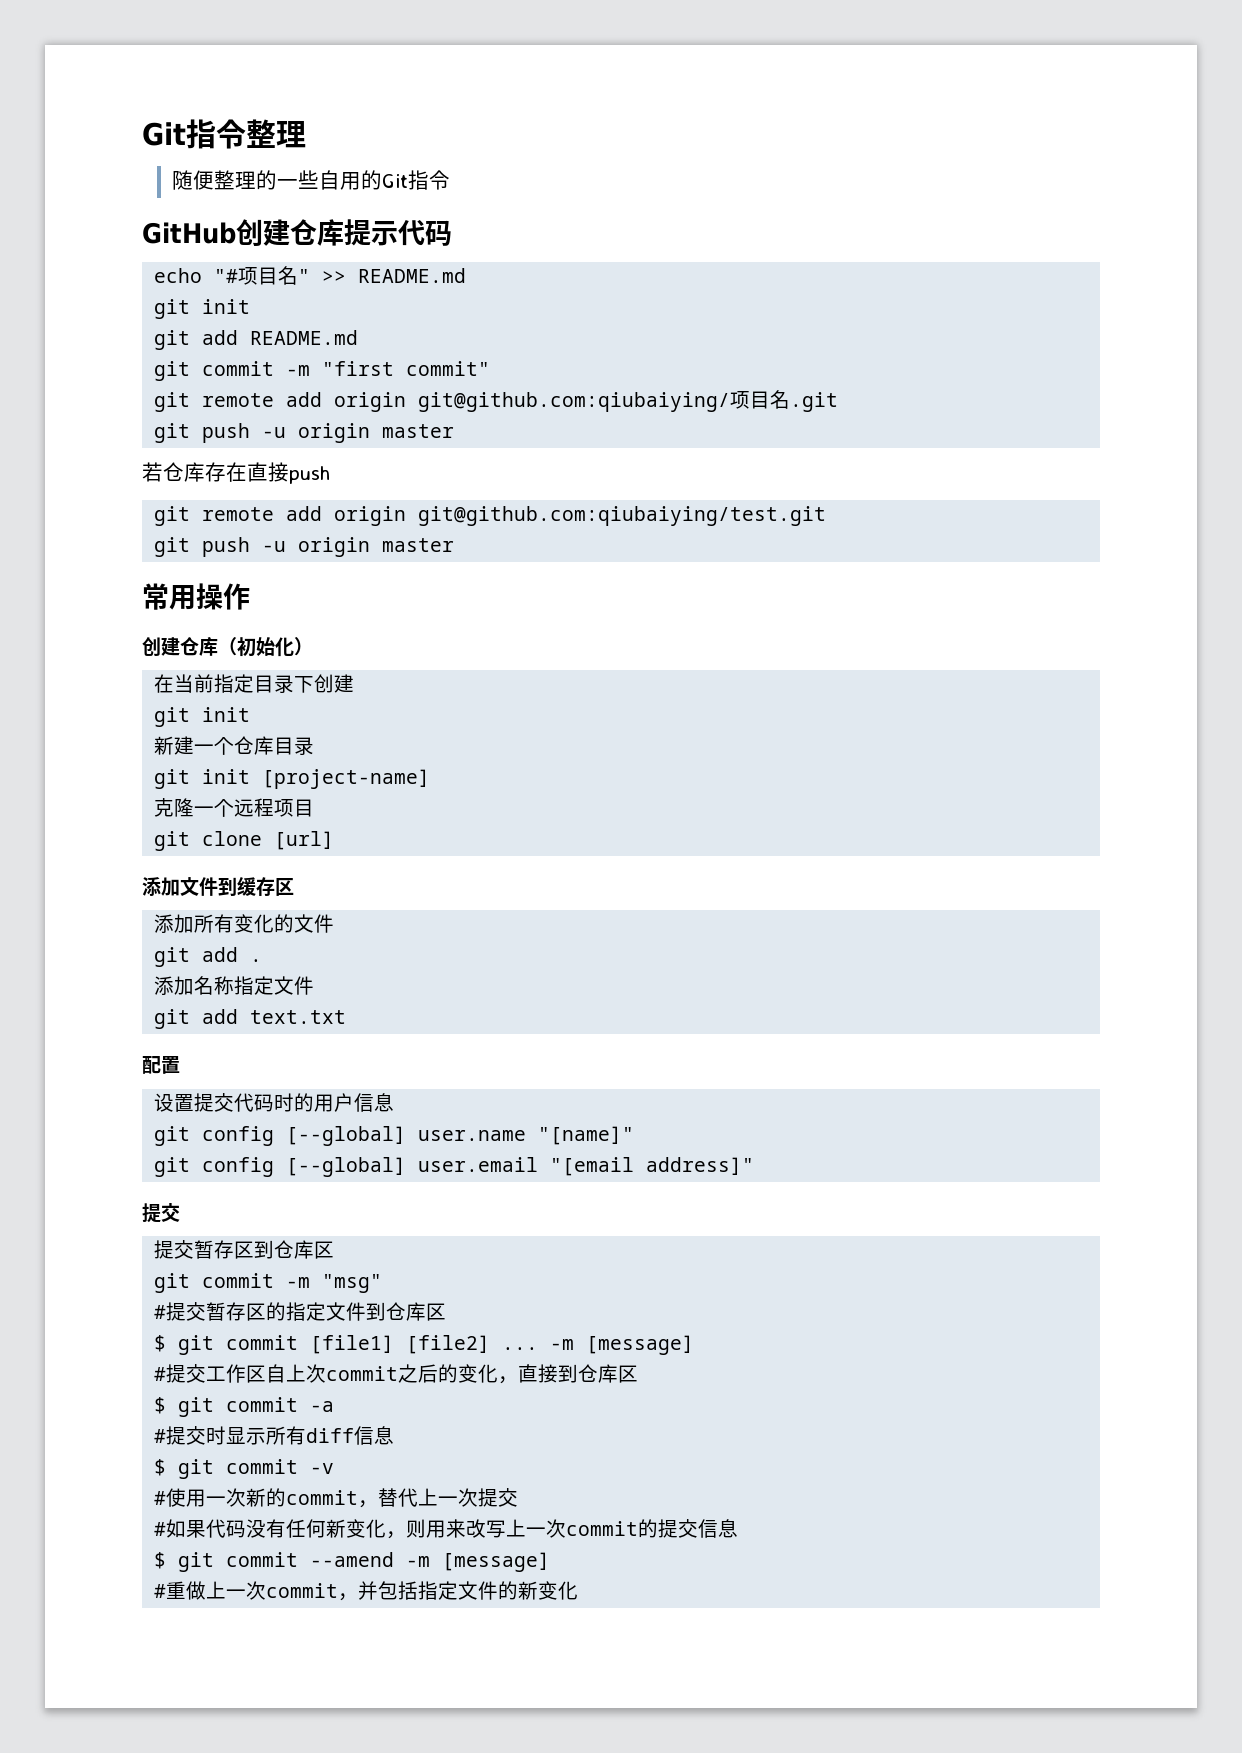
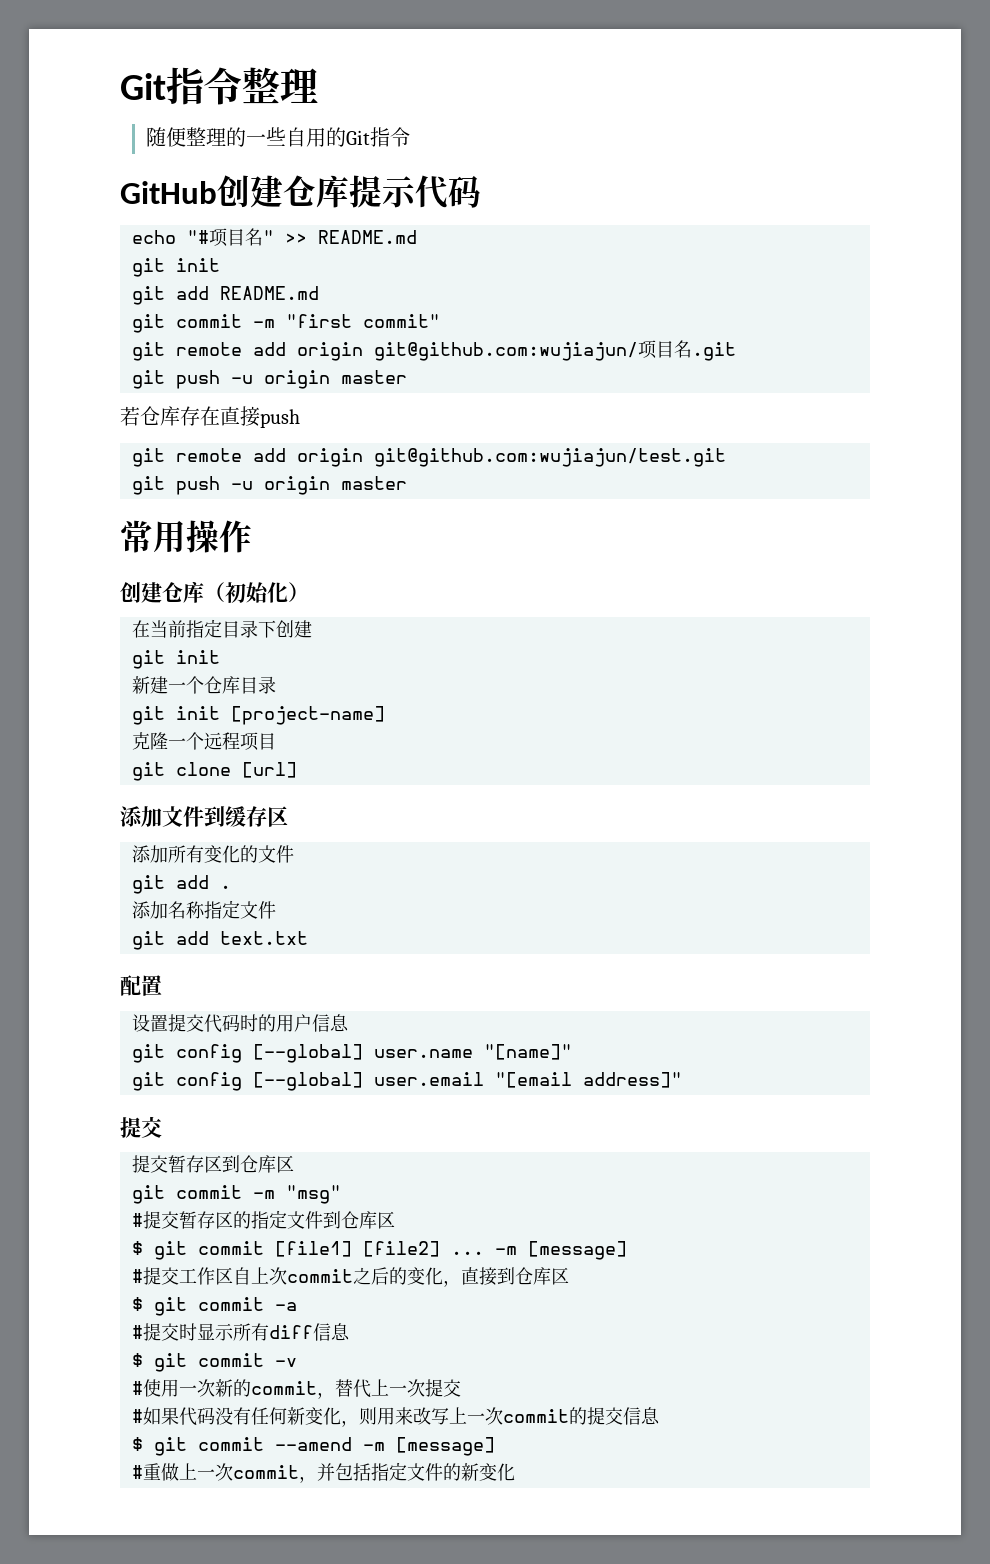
- git remote add origin git@github.com:qiubaiying/项目名.git
+ git remote add origin git@github.com:wujiajun/项目名.git
- git remote add origin git@github.com:qiubaiying/test.git
+ git remote add origin git@github.com:wujiajun/test.git

